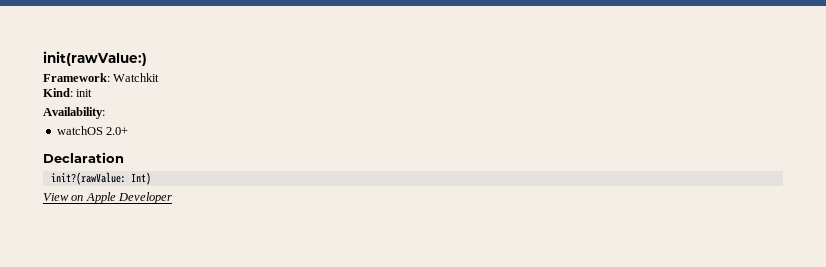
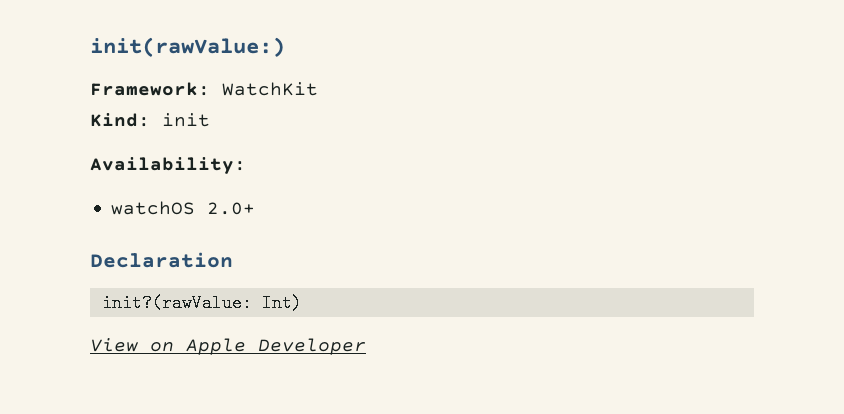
- Framework: Watchkit
+ Framework: WatchKit

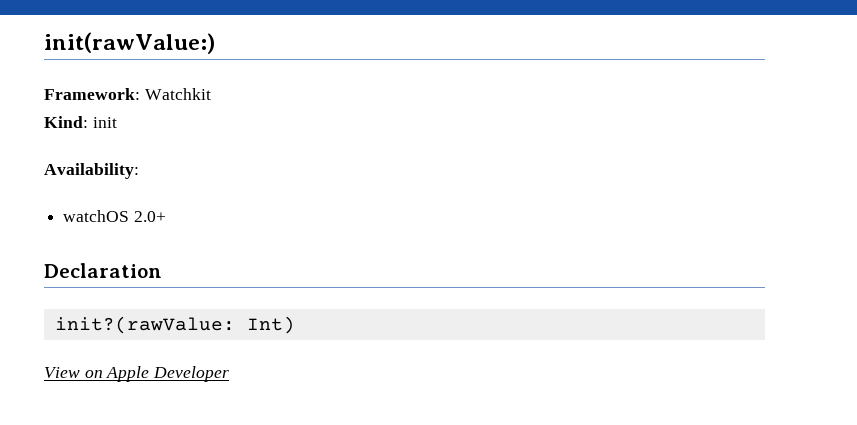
- Framework: WatchKit
+ Framework: Watchkit

